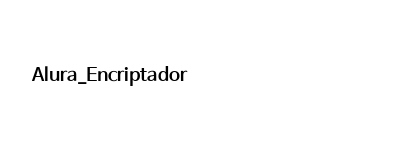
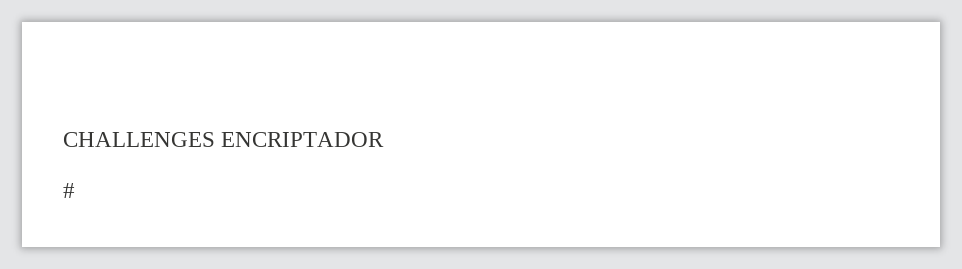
- Alura_Encriptador
+ CHALLENGES ENCRIPTADOR
+ #

